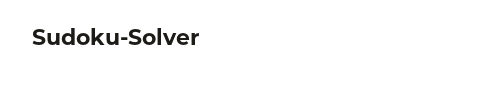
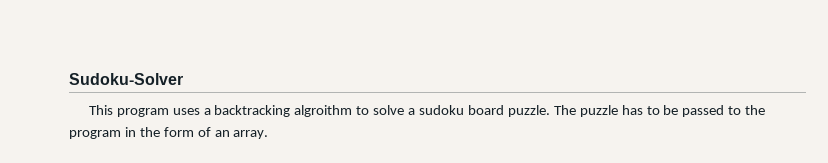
+ This program uses a backtracking algroithm to solve a sudoku board puzzle. The puzzle has to be passed to the program in the form of an array.

